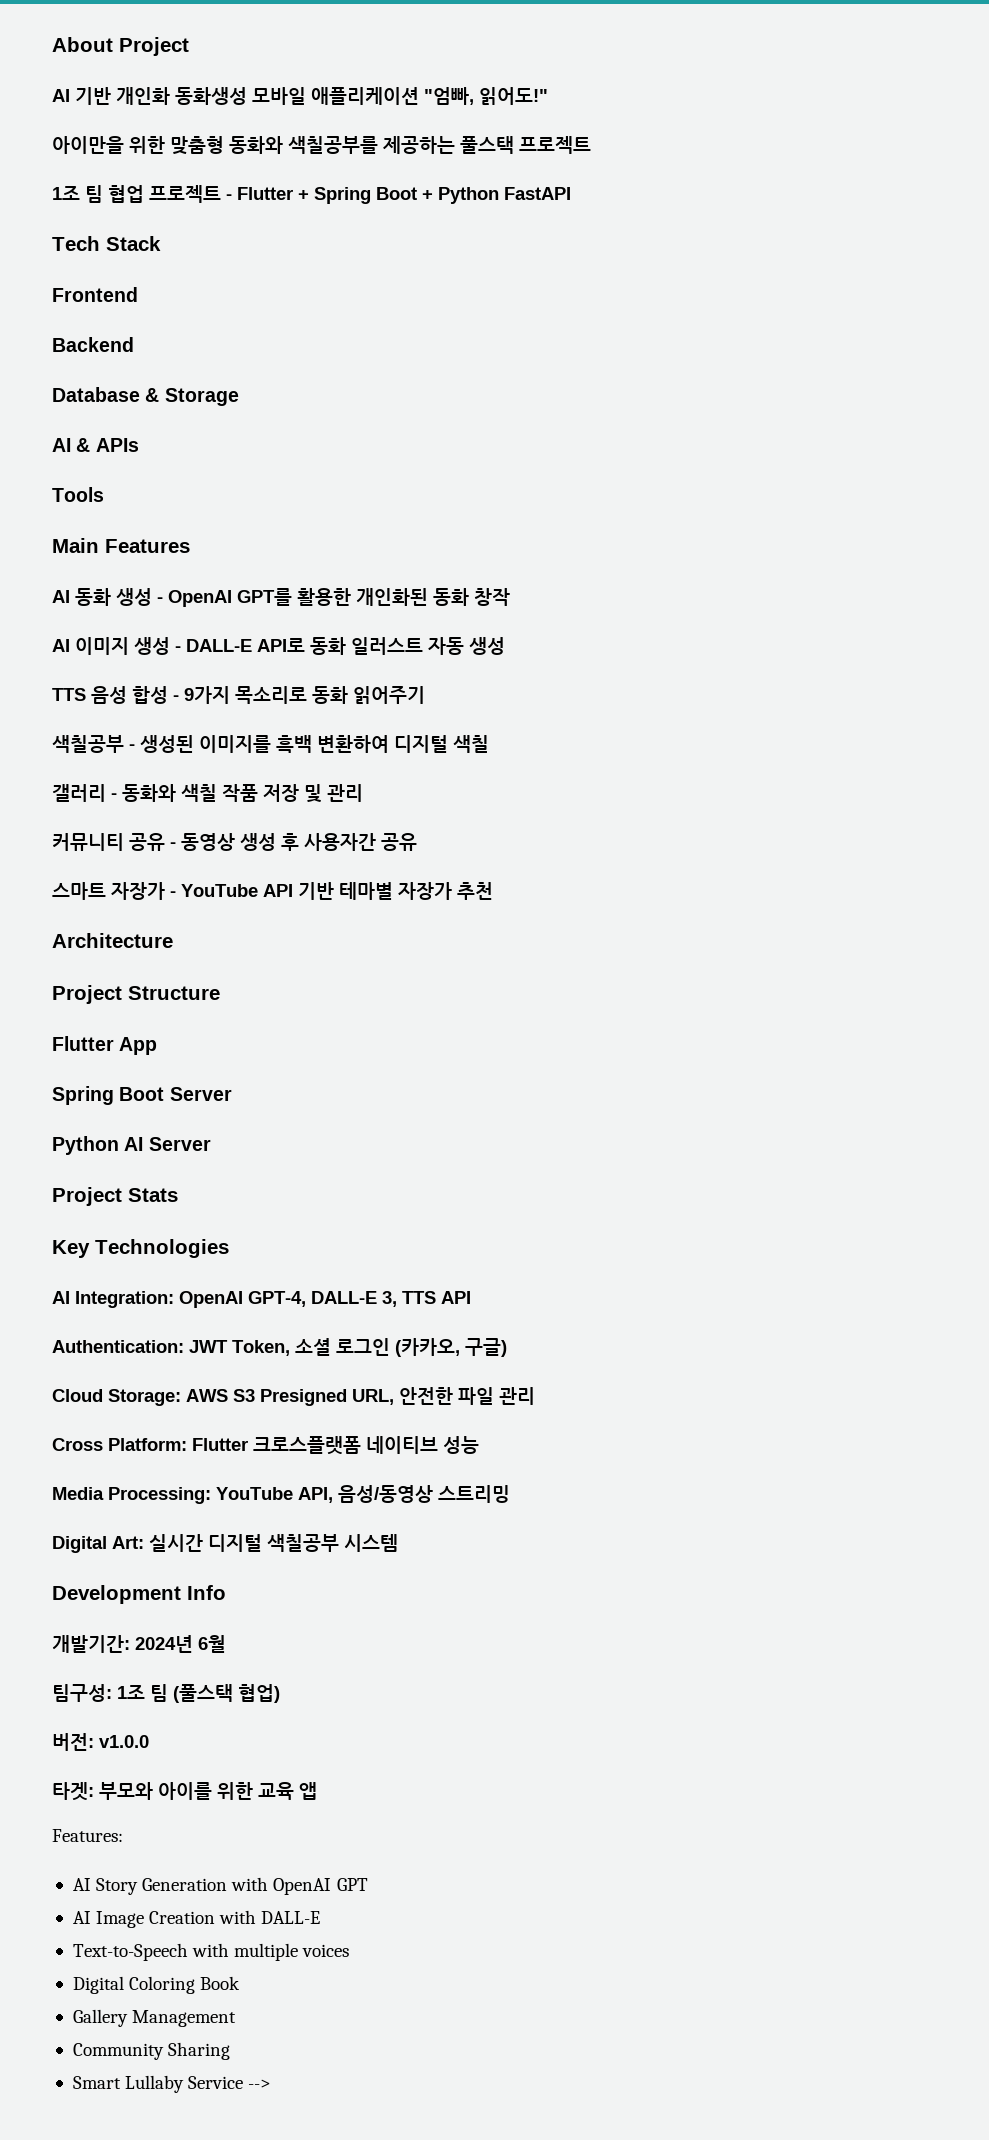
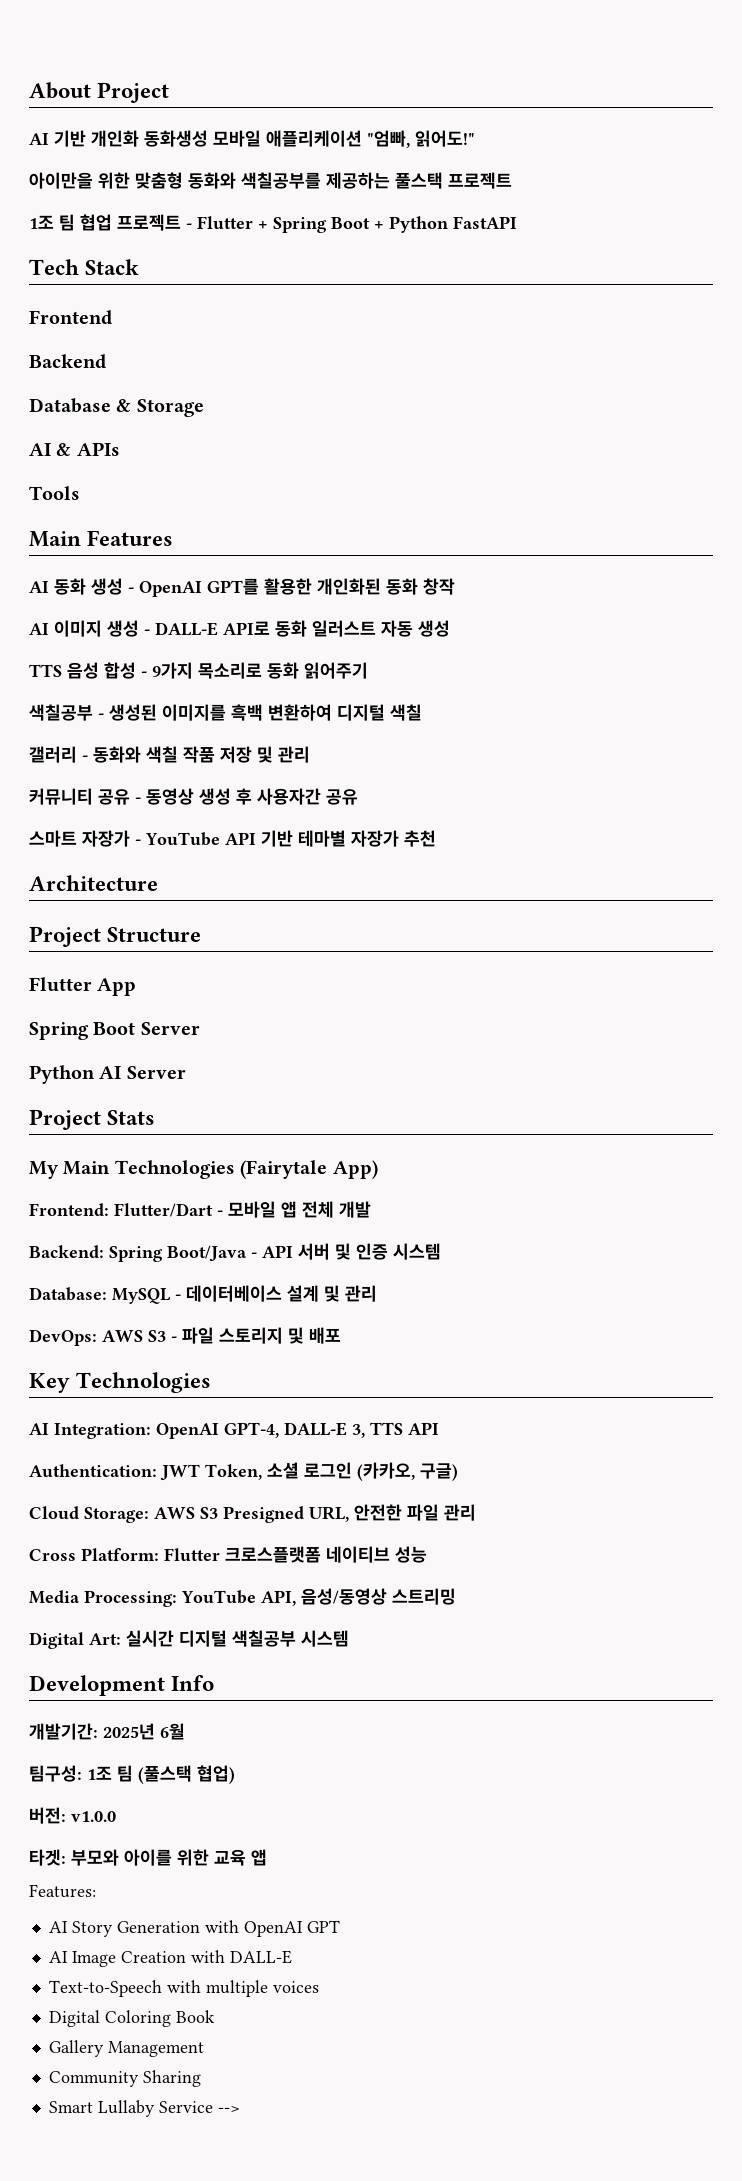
+ My Main Technologies (Fairytale App)
+ Frontend: Flutter/Dart - 모바일 앱 전체 개발
+ Backend: Spring Boot/Java - API 서버 및 인증 시스템
+ Database: MySQL - 데이터베이스 설계 및 관리
+ DevOps: AWS S3 - 파일 스토리지 및 배포
- 개발기간: 2024년 6월
+ 개발기간: 2025년 6월

